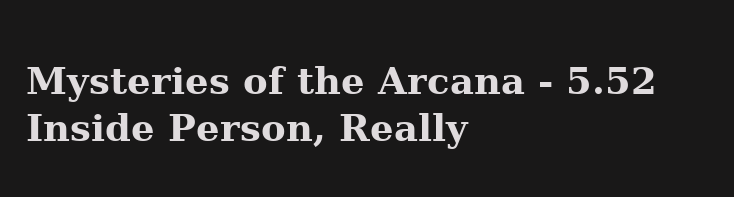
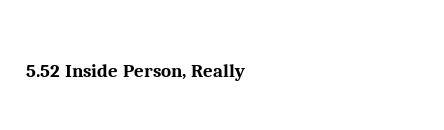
- Mysteries of the Arcana - 5.52 Inside Person, Really
+ 5.52 Inside Person, Really

